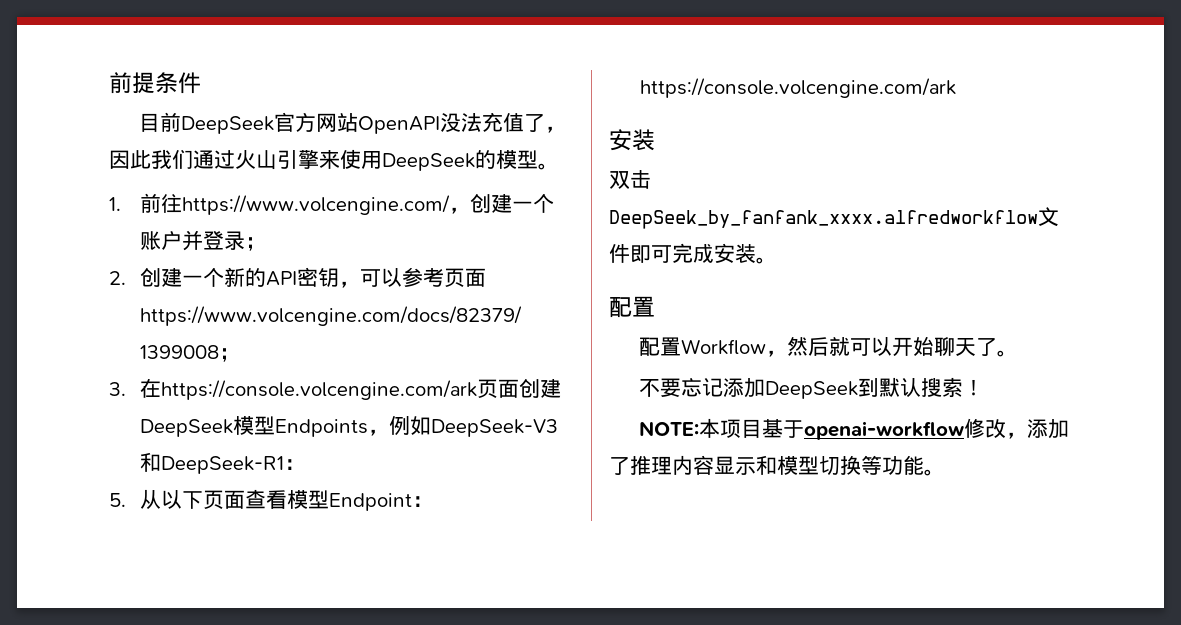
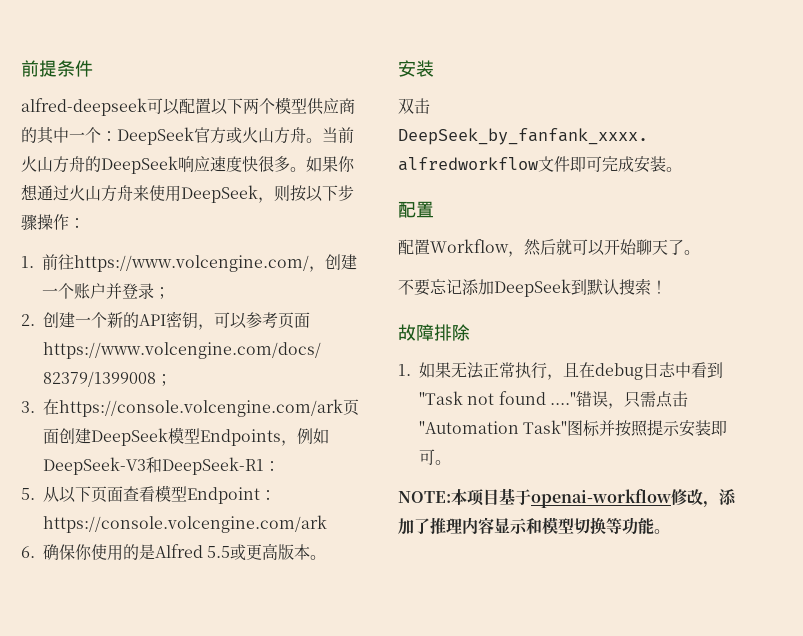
- 目前DeepSeek官方网站OpenAPI没法充值了，因此我们通过火山引擎来使用DeepSeek的模型。
+ alfred-deepseek可以配置以下两个模型供应商的其中一个：DeepSeek官方或火山方舟。当前火山方舟的DeepSeek响应速度快很多。如果你想通过火山方舟来使用DeepSeek，则按以下步骤操作：
+ 6.确保你使用的是Alfred 5.5或更高版本。
+ 故障排除
+ 1.如果无法正常执行，且在debug日志中看到"Task not found ...."错误，只需点击"Automation Task"图标并按照提示安装即可。

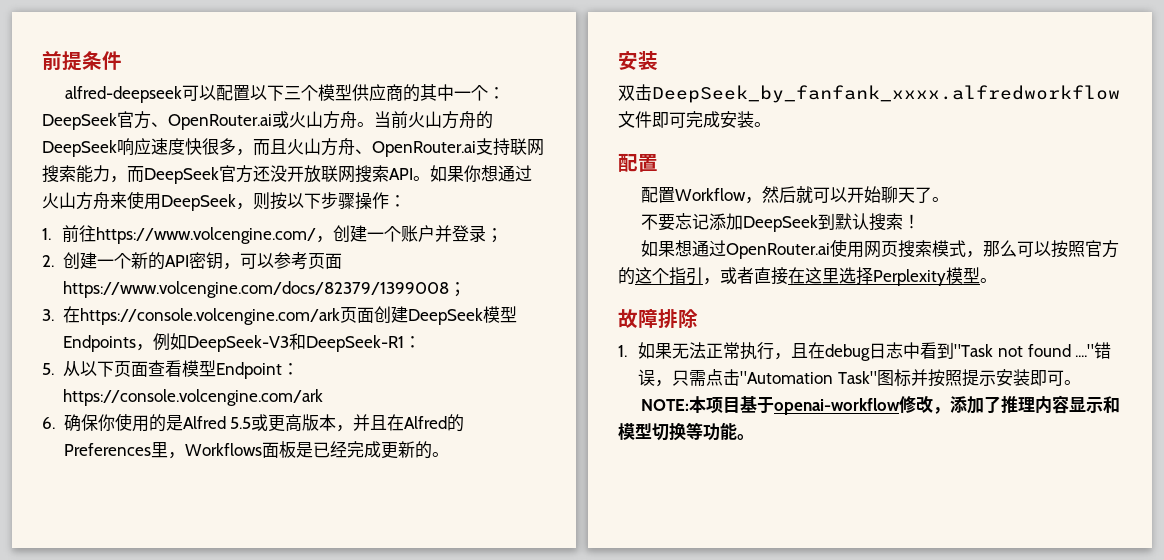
- alfred-deepseek可以配置以下两个模型供应商的其中一个：DeepSeek官方或火山方舟。
+ alfred-deepseek可以配置以下三个模型供应商的其中一个：DeepSeek官方、OpenRouter.ai或火山方舟。
- 当前火山方舟的DeepSeek响应速度快很多。
+ 当前火山方舟的DeepSeek响应速度快很多，而且火山方舟、OpenRouter.ai支持联网搜索能力，而DeepSeek官方还没开放联网搜索API。
- 6.确保你使用的是Alfred 5.5或更高版本。
+ 6.确保你使用的是Alfred 5.5或更高版本，并且在Alfred的Preferences里，Workflows面板是已经完成更新的。
+ 如果想通过OpenRouter.ai使用网页搜索模式，那么可以按照官方的这个指引，或者直接在这里选择Perplexity模型。

